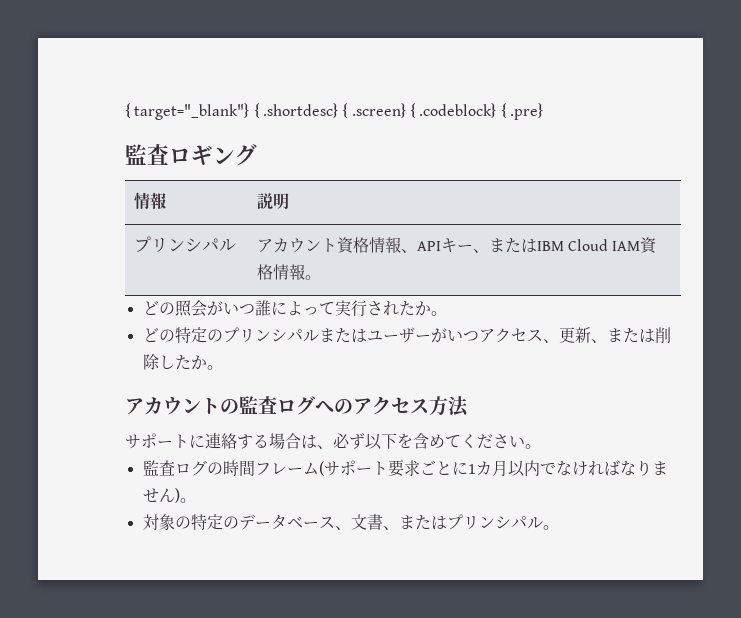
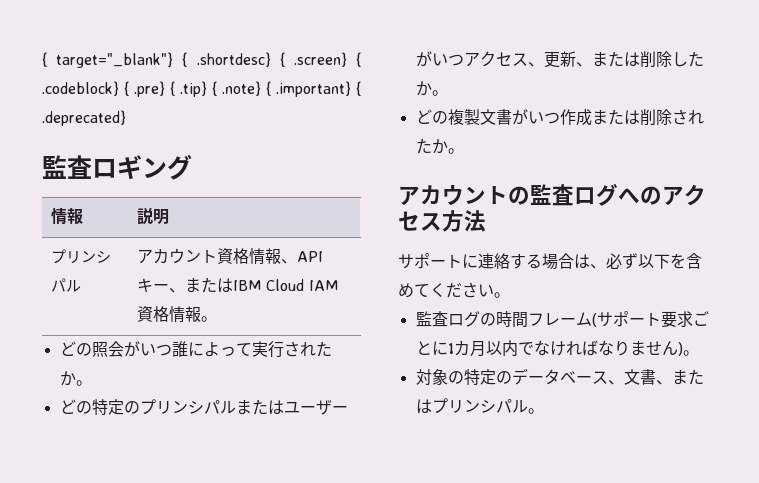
- { target="_blank"} { .shortdesc} { .screen} { .codeblock} { .pre}
+ { target="_blank"} { .shortdesc} { .screen} { .codeblock} { .pre} { .tip} { .note} { .important} { .deprecated}
+ どの複製文書がいつ作成または削除されたか。

